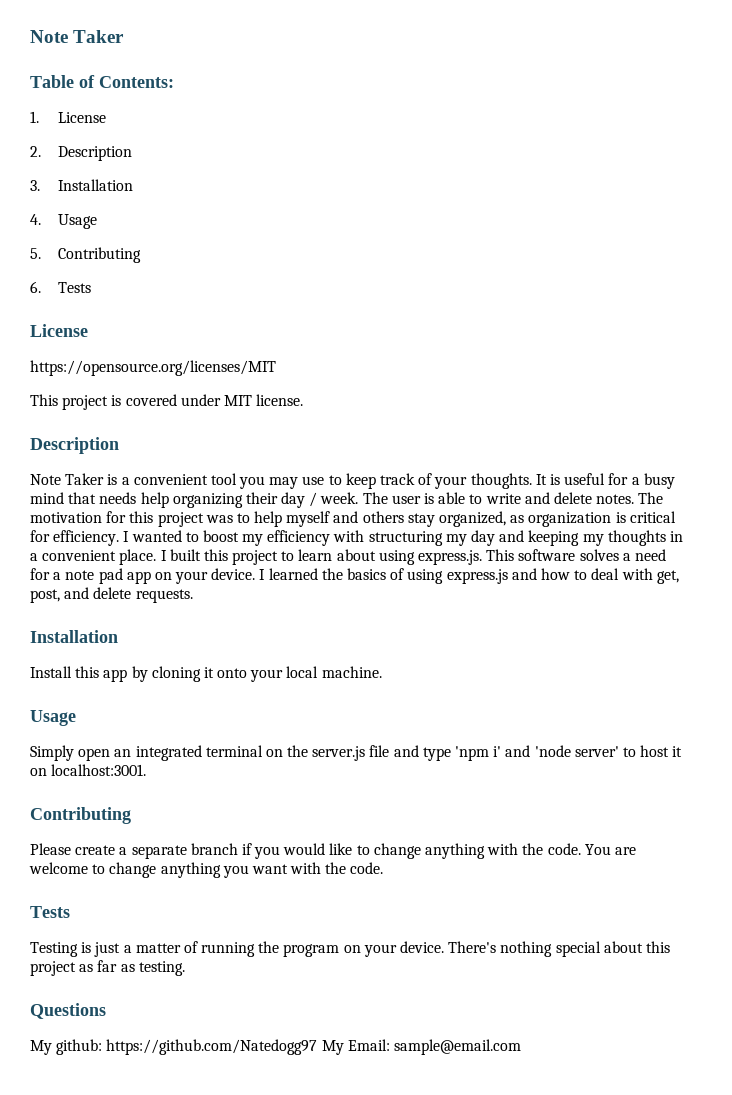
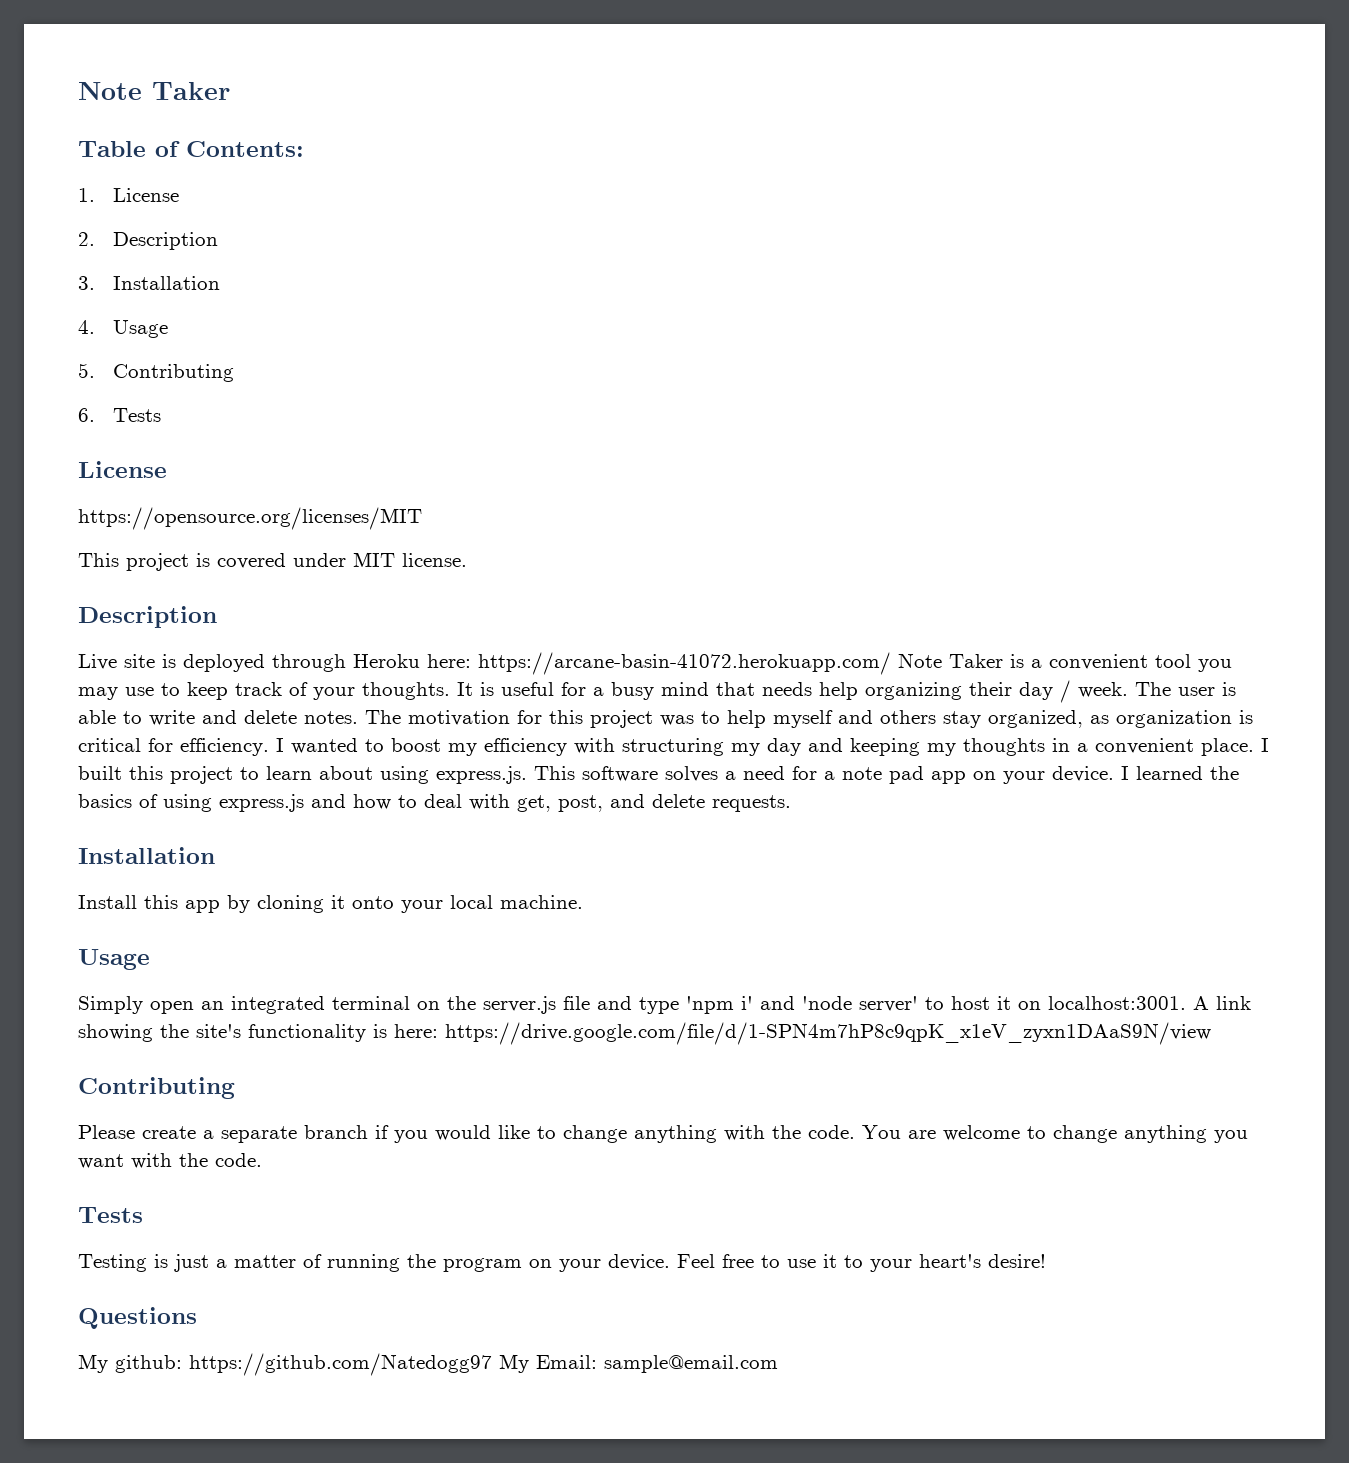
- Note Taker is a convenient tool you may use to keep track of your thoughts.
+ Live site is deployed through Heroku here: https://arcane-basin-41072.herokuapp.com/ Note Taker is a convenient tool you may use to keep track of your thoughts.
+ A link showing the site's functionality is here: https://drive.google.com/file/d/1-SPN4m7hP8c9qpK_x1eV_zyxn1DAaS9N/view
- There's nothing special about this project as far as testing.
+ Feel free to use it to your heart's desire!

